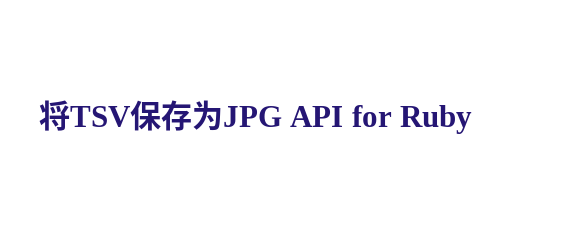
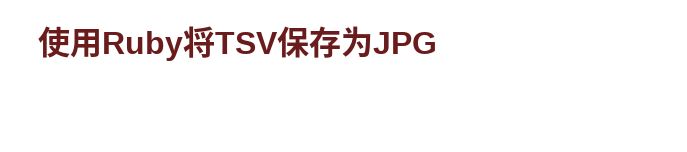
- 将TSV保存为JPG API for Ruby
+ 使用Ruby将TSV保存为JPG

